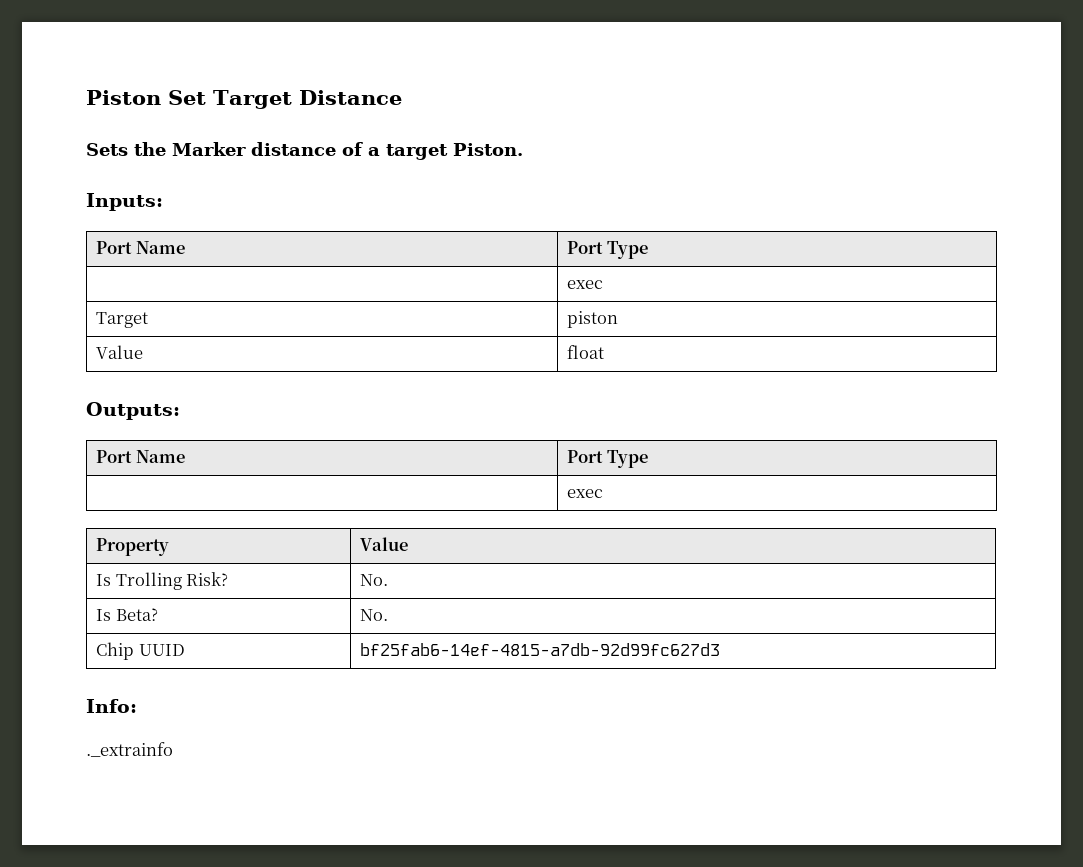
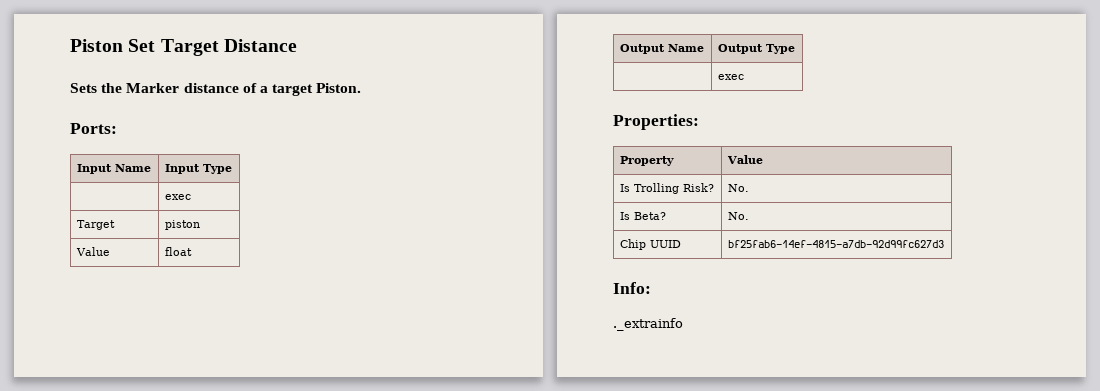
- Inputs:
- Port Name | Port Type
+ Ports:
+ Input Name | Input Type
- Outputs:
- Port Name | Port Type
+ Output Name | Output Type
  | exec
+ Properties:

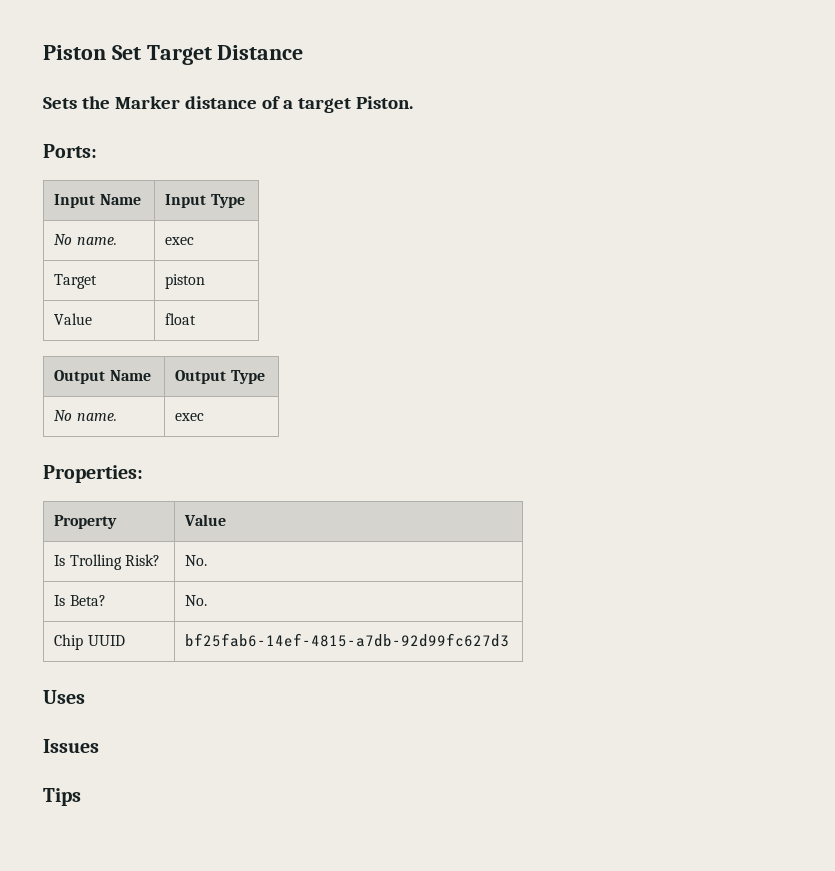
  Input Name | Input Type
- | exec
+ No name. | exec
  Output Name | Output Type
- | exec
+ No name. | exec
- Info:
- ._extrainfo
+ Uses
+ Issues
+ Tips

